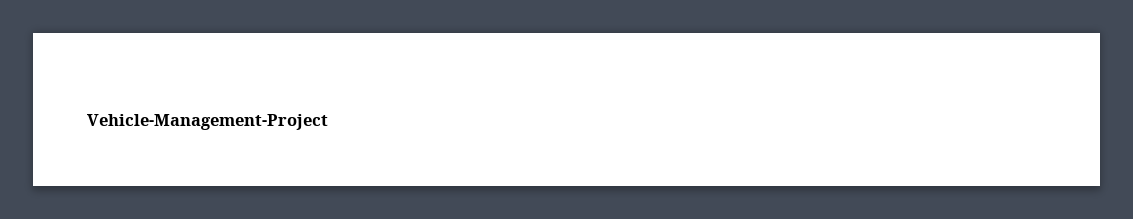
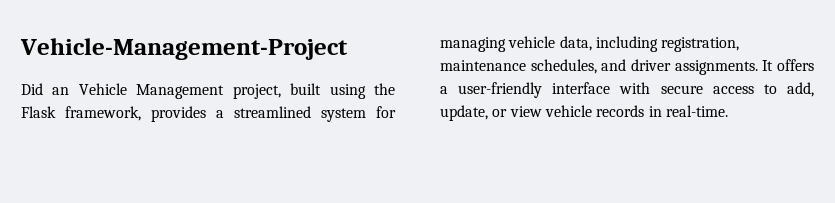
+ Did an Vehicle Management project, built using the Flask framework, provides a streamlined system for managing vehicle data, including registration, maintenance schedules, and driver assignments. It offers a user-friendly interface with secure access to add, update, or view vehicle records in real-time.

